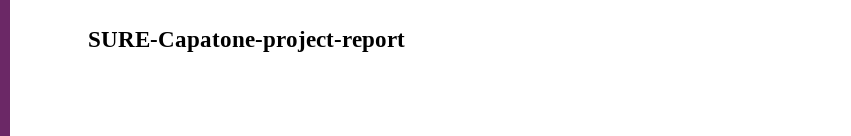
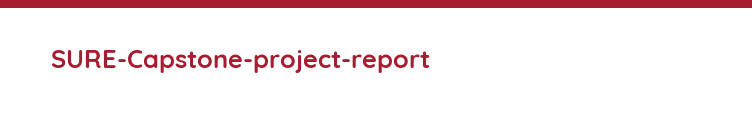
- SURE-Capatone-project-report
+ SURE-Capstone-project-report

